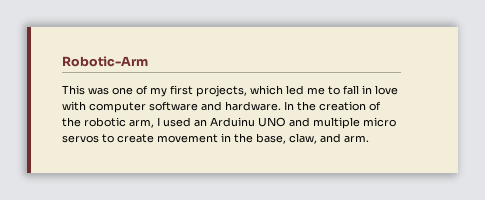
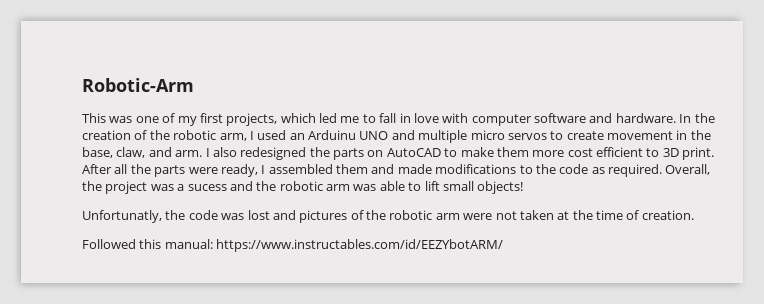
+ I also redesigned the parts on AutoCAD to make them more cost efficient to 3D print. After all the parts were ready, I assembled them and made modifications to the code as required. Overall, the project was a sucess and the robotic arm was able to lift small objects!
+ Unfortunatly, the code was lost and pictures of the robotic arm were not taken at the time of creation.
+ Followed this manual: https://www.instructables.com/id/EEZYbotARM/

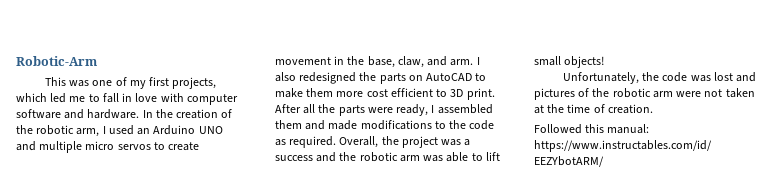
- In the creation of the robotic arm, I used an Arduinu UNO and multiple micro servos to create movement in the base, claw, and arm.
+ In the creation of the robotic arm, I used an Arduino UNO and multiple micro servos to create movement in the base, claw, and arm.
- Overall, the project was a sucess and the robotic arm was able to lift small objects!
+ Overall, the project was a success and the robotic arm was able to lift small objects!
- Unfortunatly, the code was lost and pictures of the robotic arm were not taken at the time of creation.
+ Unfortunately, the code was lost and pictures of the robotic arm were not taken at the time of creation.

